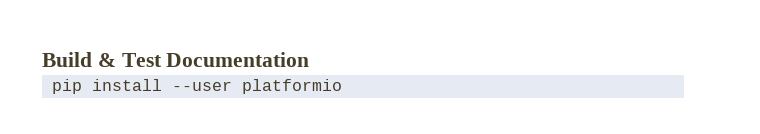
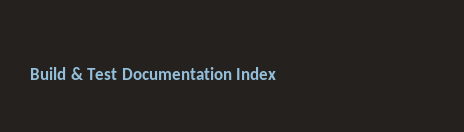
- Build & Test Documentation
- pip install --user platformio
+ Build & Test Documentation Index

